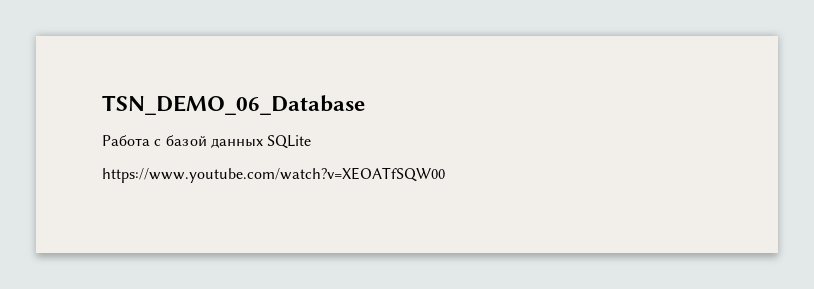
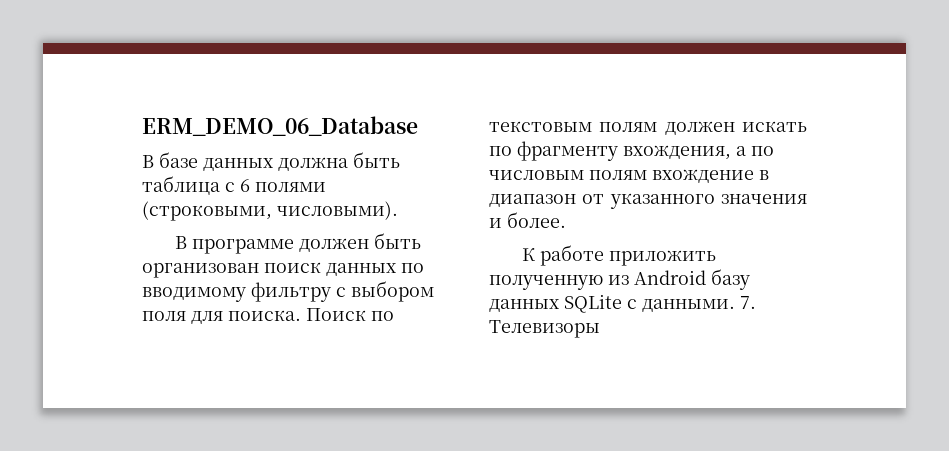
- TSN_DEMO_06_Database
- Работа с базой данных SQLite
- https://www.youtube.com/watch?v=XEOATfSQW00
+ ERM_DEMO_06_Database
+ В базе данных должна быть таблица с 6 полями (строковыми, числовыми).
+ В программе должен быть организован поиск данных по вводимому фильтру с выбором поля для поиска. Поиск по текстовым полям должен искать по фрагменту вхождения, а по числовым полям вхождение в диапазон от указанного значения и более.
+ К работе приложить полученную из Android базу данных SQLite с данными. 7. Телевизоры

